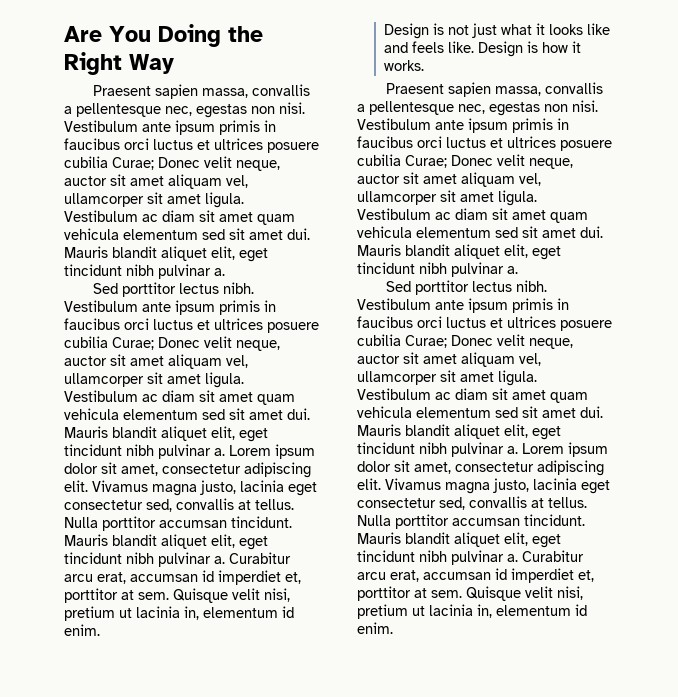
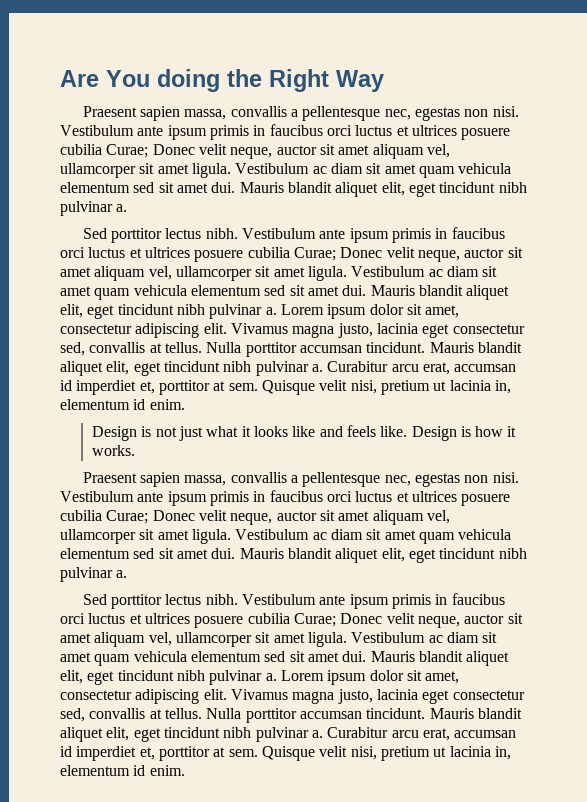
- Are You Doing the Right Way
+ Are You doing the Right Way

